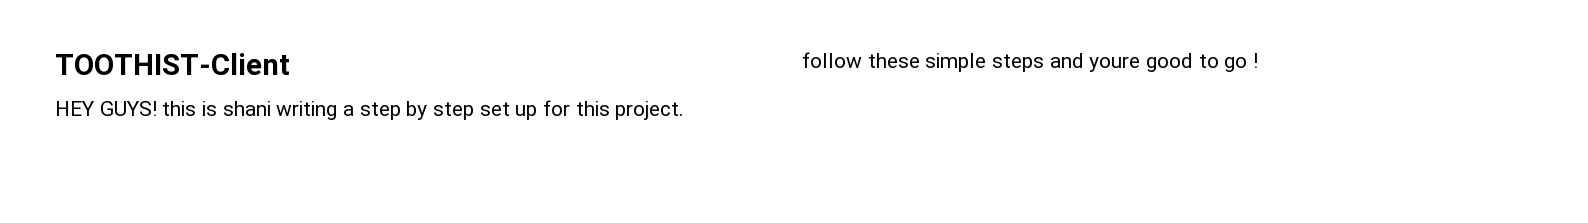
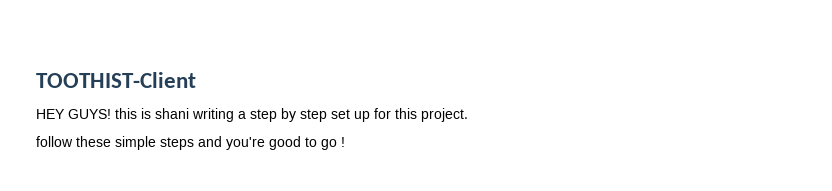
- follow these simple steps and youre good to go !
+ follow these simple steps and you're good to go !

